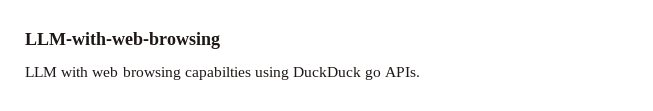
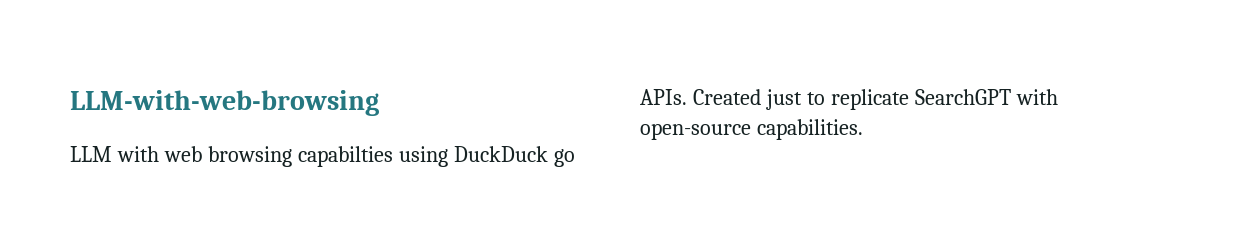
+ Created just to replicate SearchGPT with open-source capabilities.

